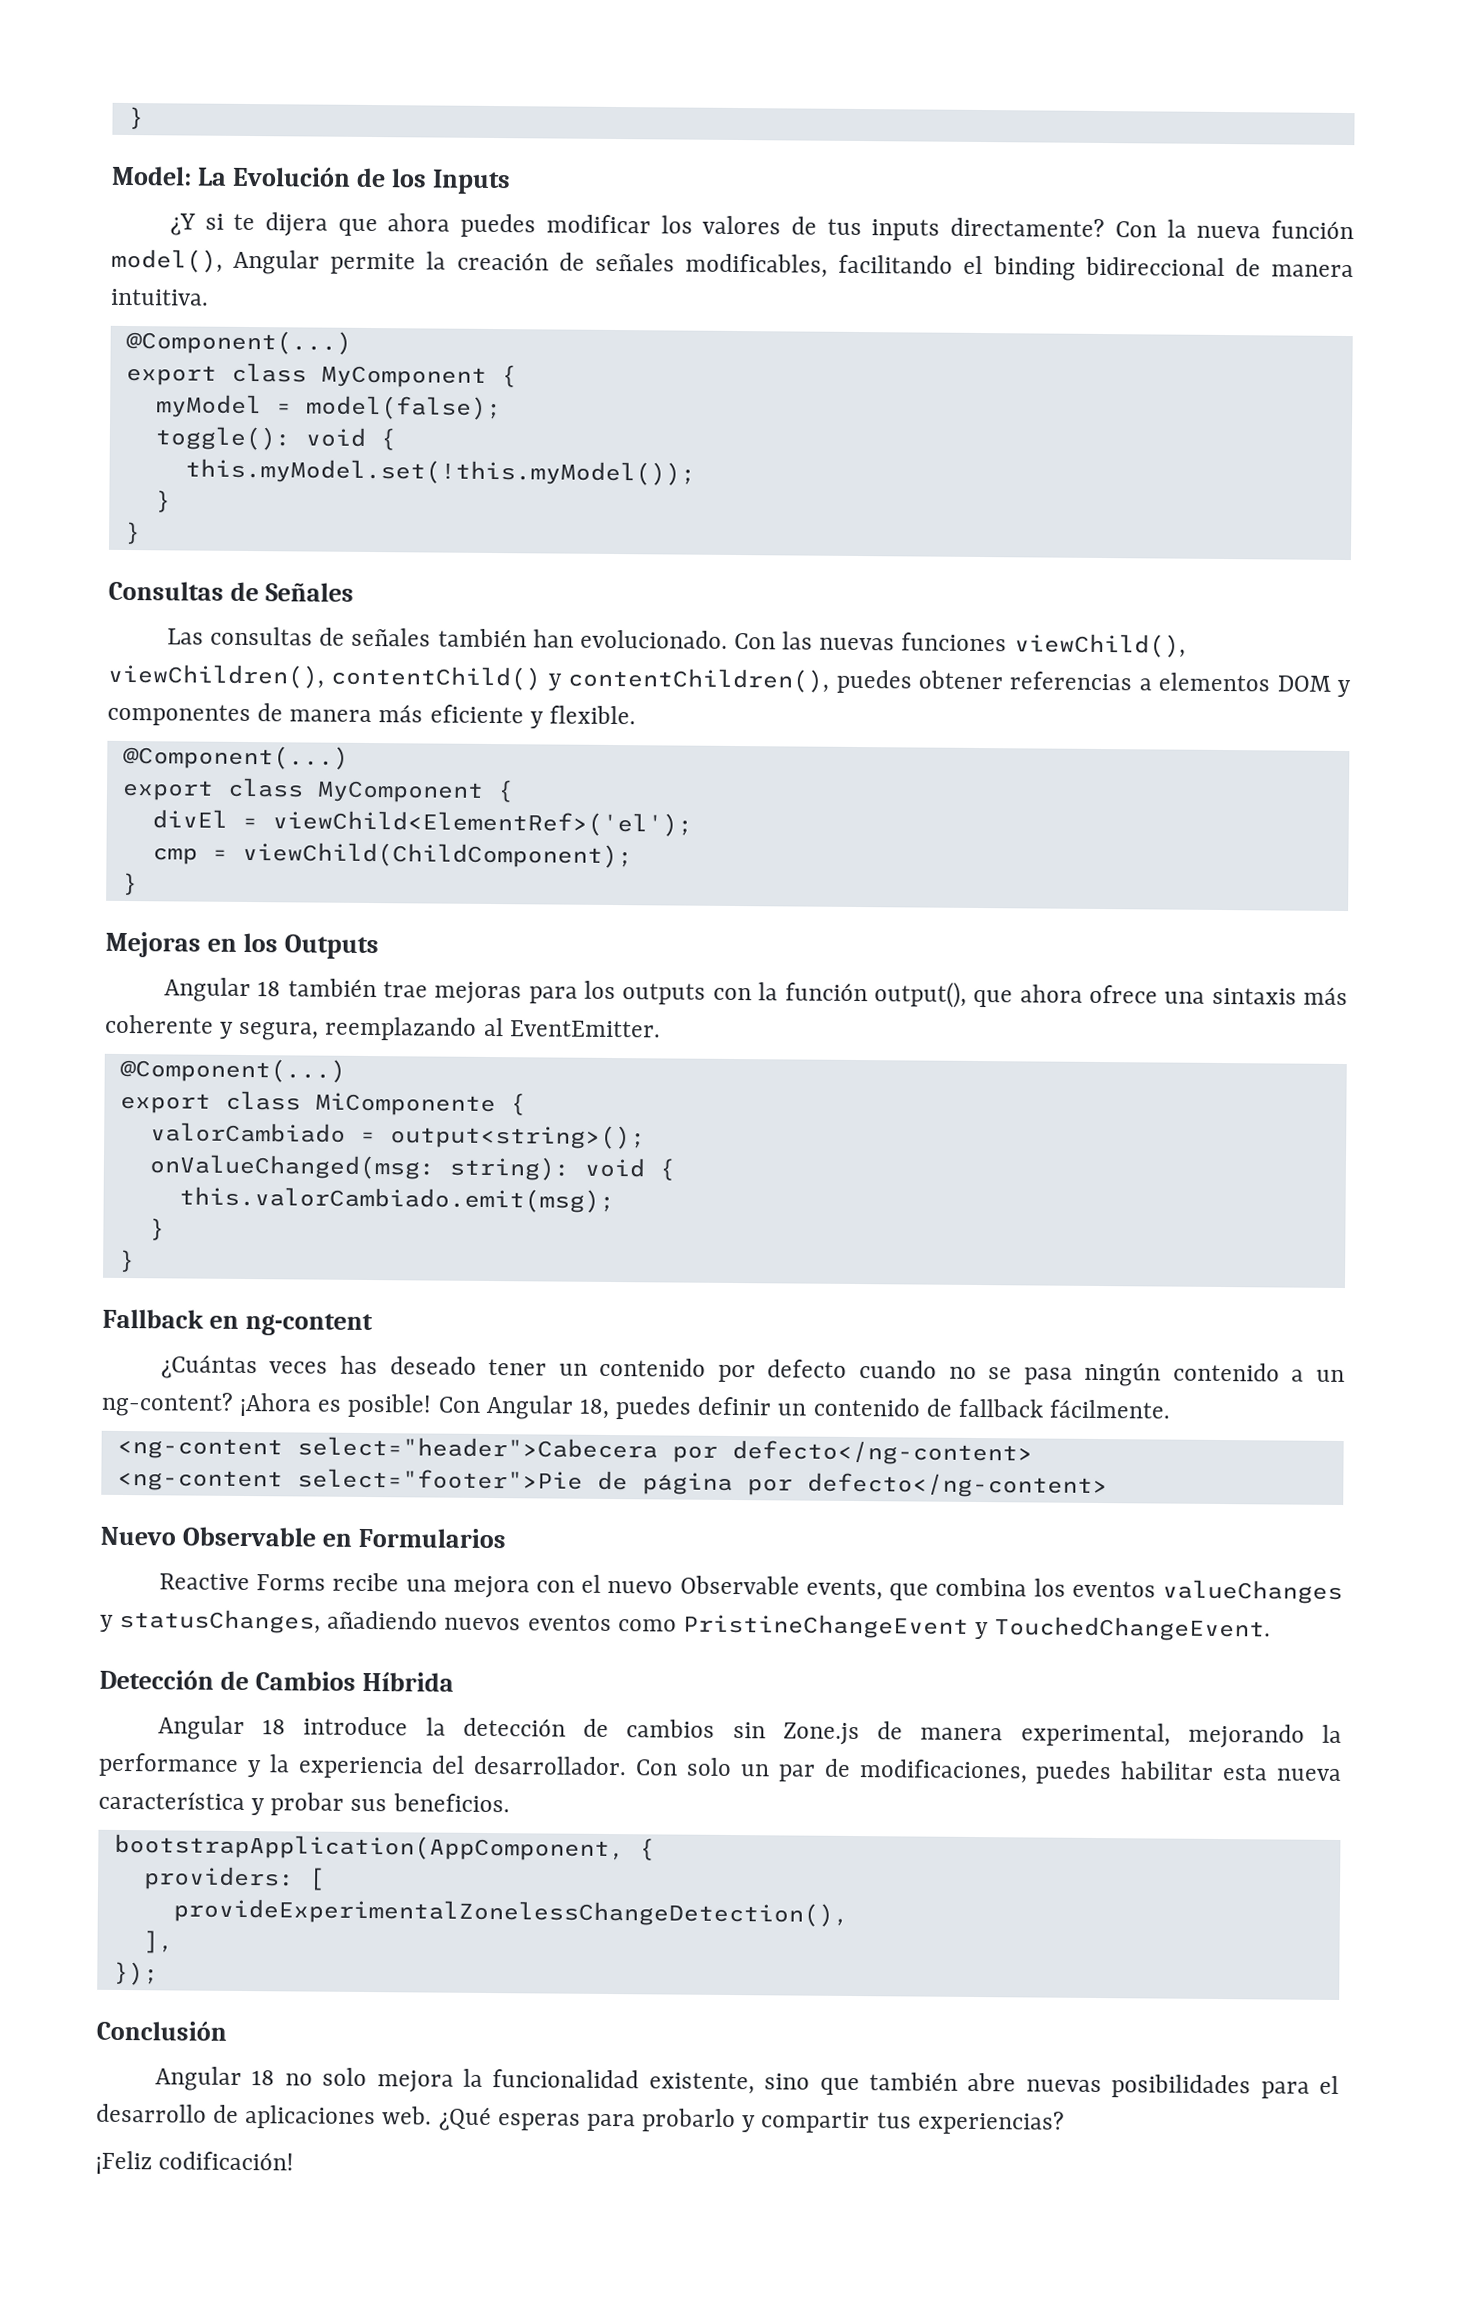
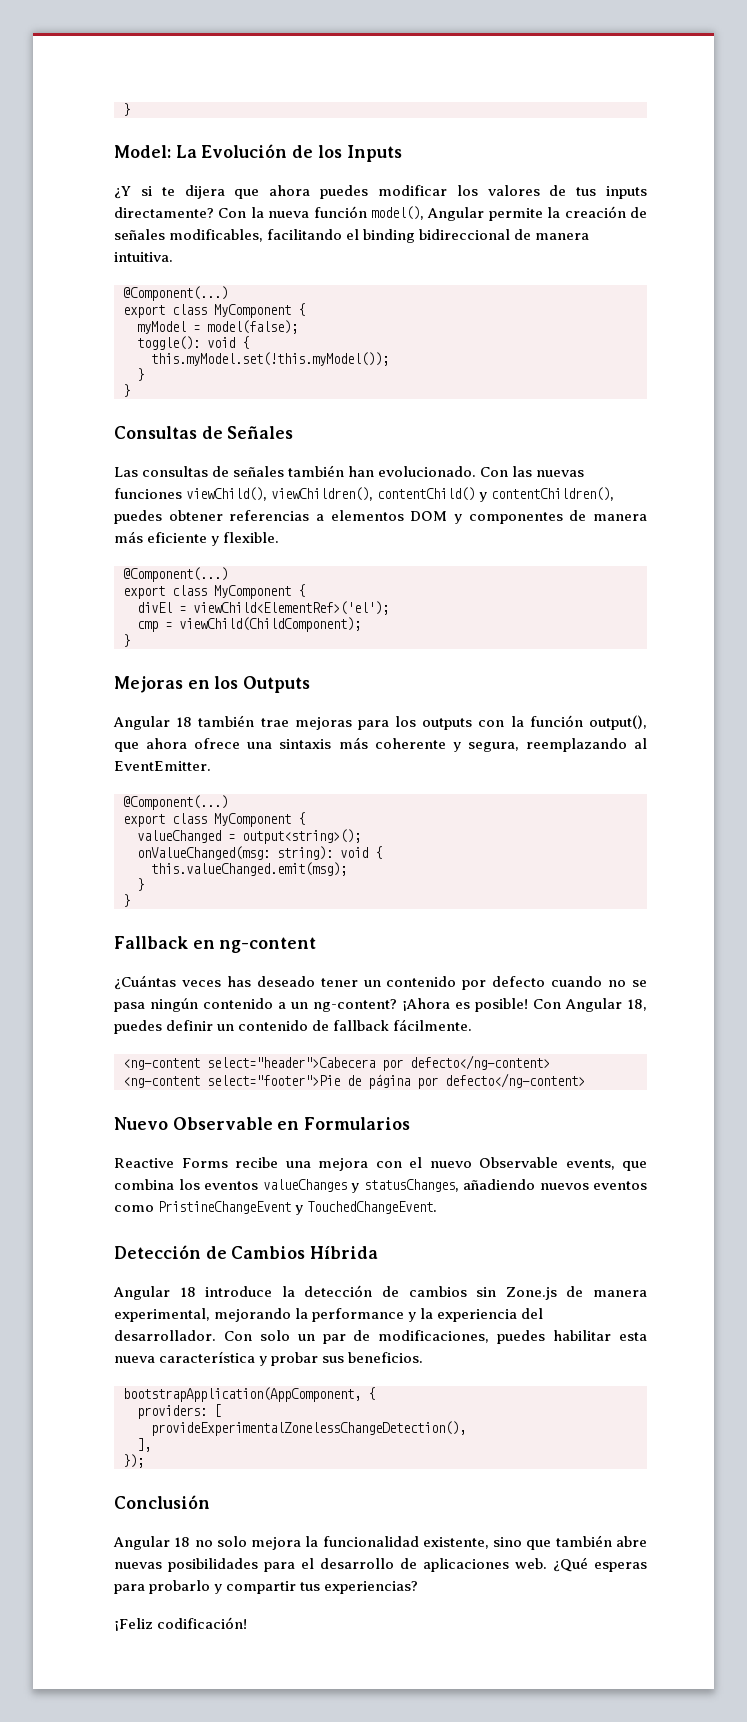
  Angular 18 también trae mejoras para los outputs con la función output(), que ahora ofrece una sintaxis más coherente y segura, reemplazando al EventEmitter.
  @Component(...)
- export class MiComponente {
- valorCambiado = output<string>();
+ export class MyComponent {
+ valueChanged = output<string>();
- this.valorCambiado.emit(msg);
+ this.valueChanged.emit(msg);

